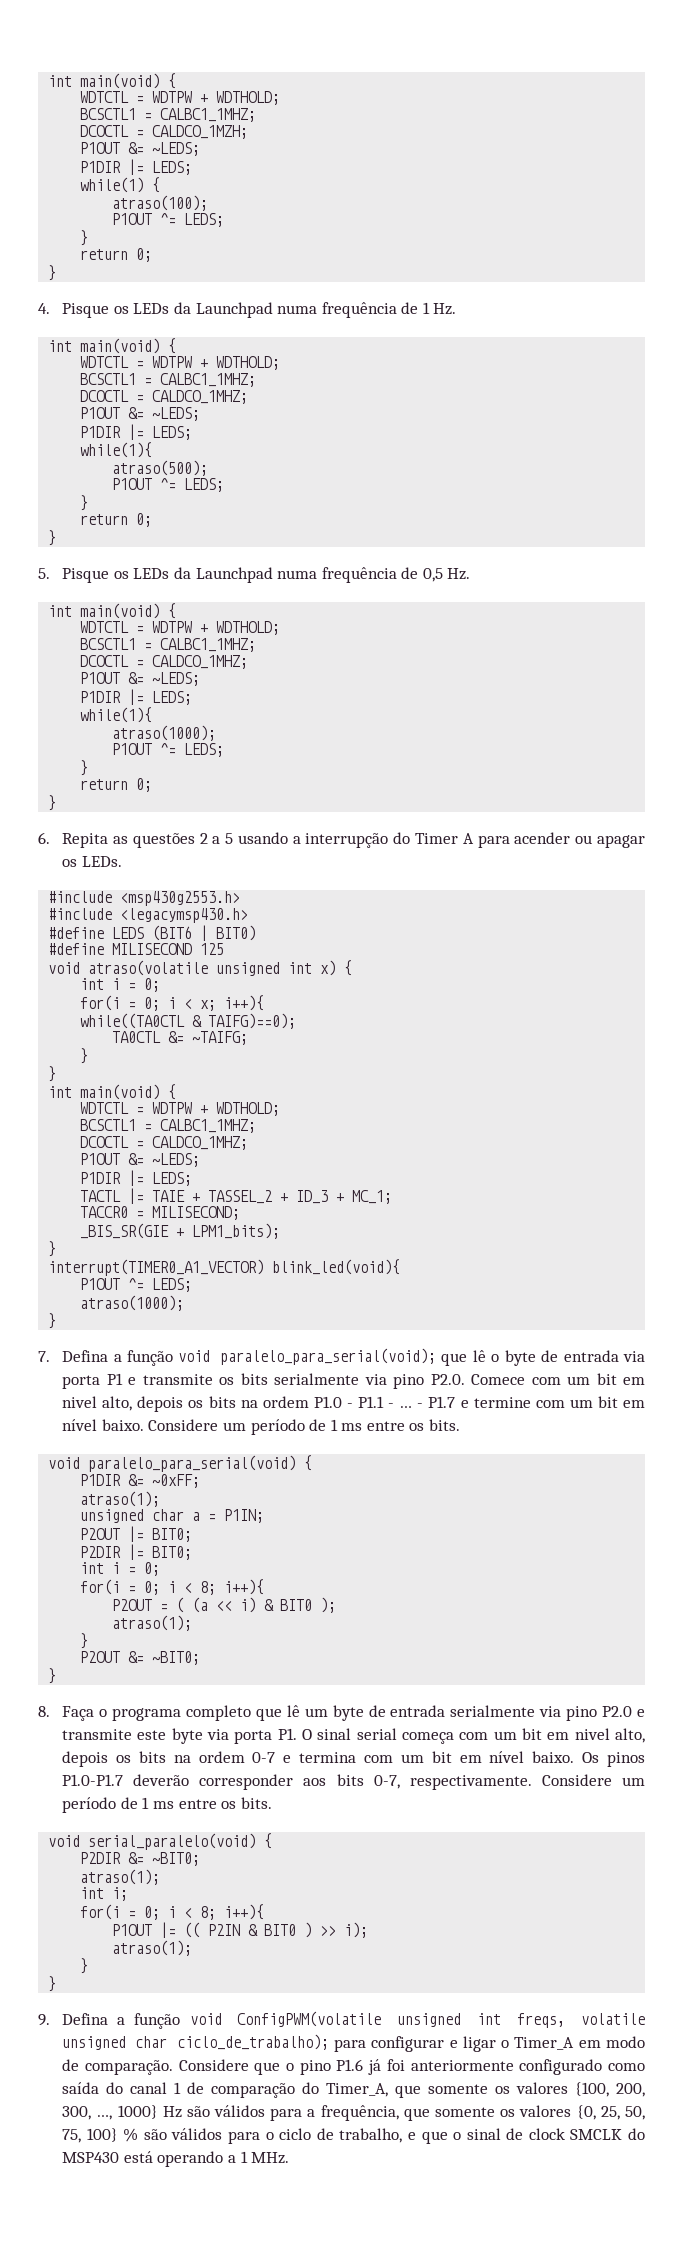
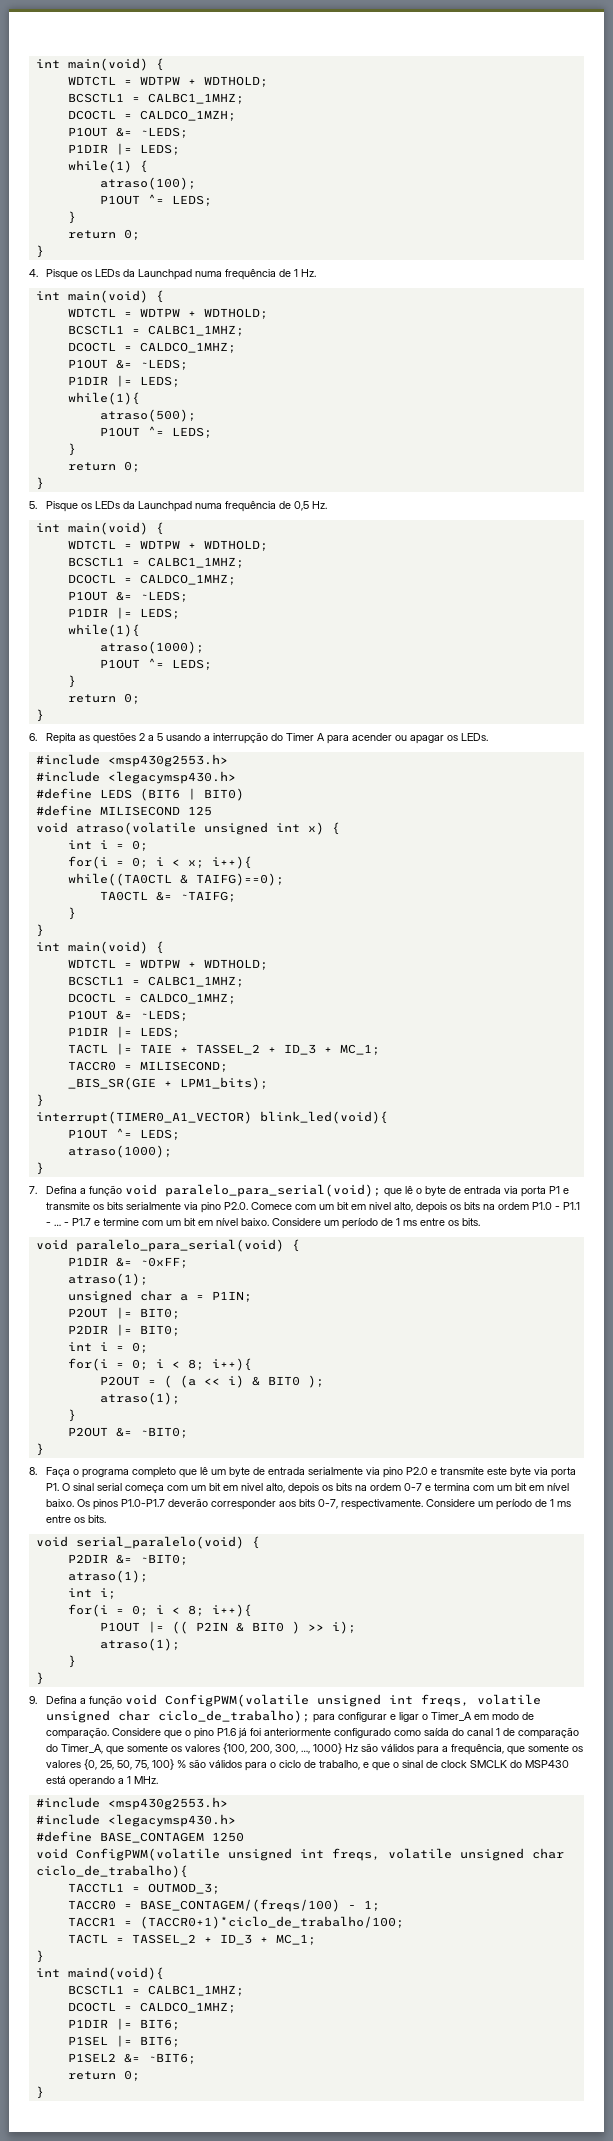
  Considere que o pino P1.6 já foi anteriormente configurado como saída do canal 1 de comparação do Timer_A, que somente os valores {100, 200, 300, …, 1000} Hz são válidos para a frequência, que somente os valores {0, 25, 50, 75, 100} % são válidos para o ciclo de trabalho, e que o sinal de clock SMCLK do MSP430 está operando a 1 MHz.
+ #include <msp430g2553.h>
+ #include <legacymsp430.h>
+ #define BASE_CONTAGEM 1250
+ void ConfigPWM(volatile unsigned int freqs, volatile unsigned char ciclo_de_trabalho){
+ TACCTL1 = OUTMOD_3;
+ TACCR0 = BASE_CONTAGEM/(freqs/100) - 1;
+ TACCR1 = (TACCR0+1)*ciclo_de_trabalho/100;
+ TACTL = TASSEL_2 + ID_3 + MC_1;
+ }
+ int maind(void){
+ BCSCTL1 = CALBC1_1MHZ;
+ DCOCTL = CALDCO_1MHZ;
+ P1DIR |= BIT6;
+ P1SEL |= BIT6;
+ P1SEL2 &= ~BIT6;
+ return 0;
+ }

